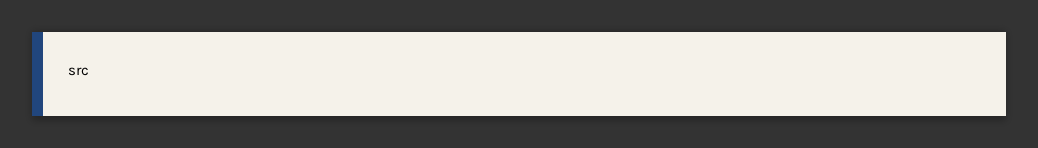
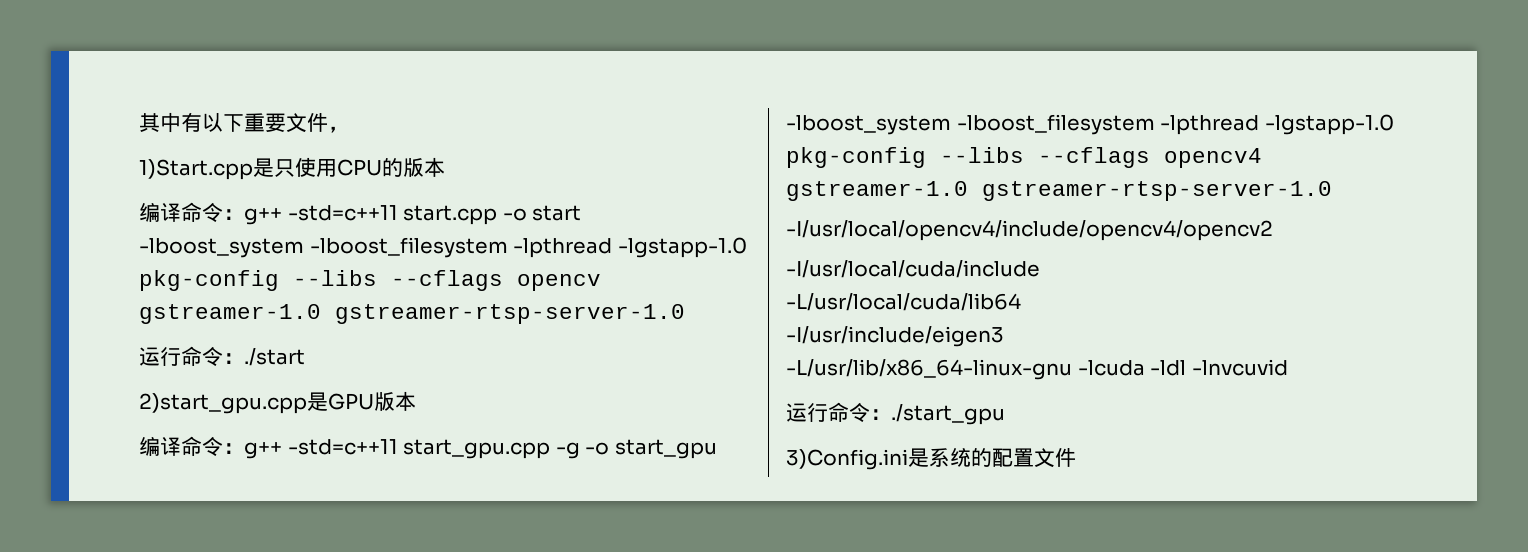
- src
+ 其中有以下重要文件，
+ 1)Start.cpp是只使用CPU的版本
+ 编译命令：g++ -std=c++11 start.cpp -o start -lboost_system -lboost_filesystem -lpthread -lgstapp-1.0 pkg-config --libs --cflags opencv gstreamer-1.0 gstreamer-rtsp-server-1.0
+ 运行命令：./start
+ 2)start_gpu.cpp是GPU版本
+ 编译命令：g++ -std=c++11 start_gpu.cpp -g -o start_gpu -lboost_system -lboost_filesystem -lpthread -lgstapp-1.0 pkg-config --libs --cflags opencv4 gstreamer-1.0 gstreamer-rtsp-server-1.0
+ -I/usr/local/opencv4/include/opencv4/opencv2
+ -I/usr/local/cuda/include
+ -L/usr/local/cuda/lib64
+ -I/usr/include/eigen3
+ -L/usr/lib/x86_64-linux-gnu -lcuda -ldl -lnvcuvid
+ 运行命令：./start_gpu
+ 3)Config.ini是系统的配置文件

